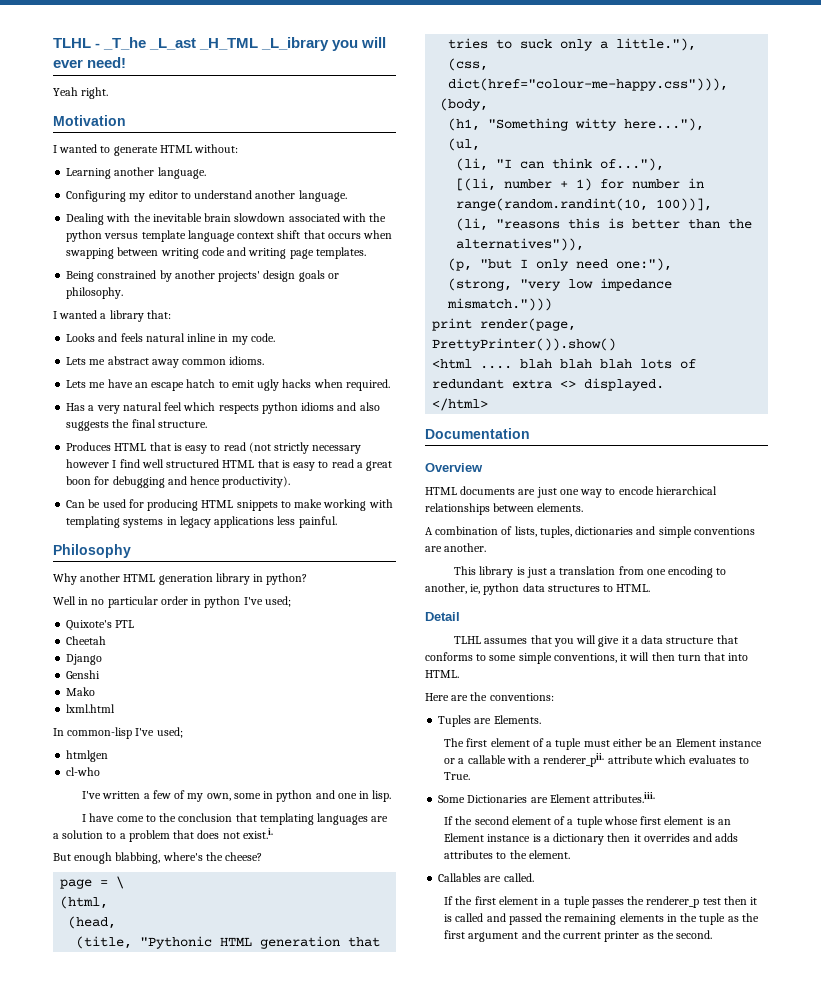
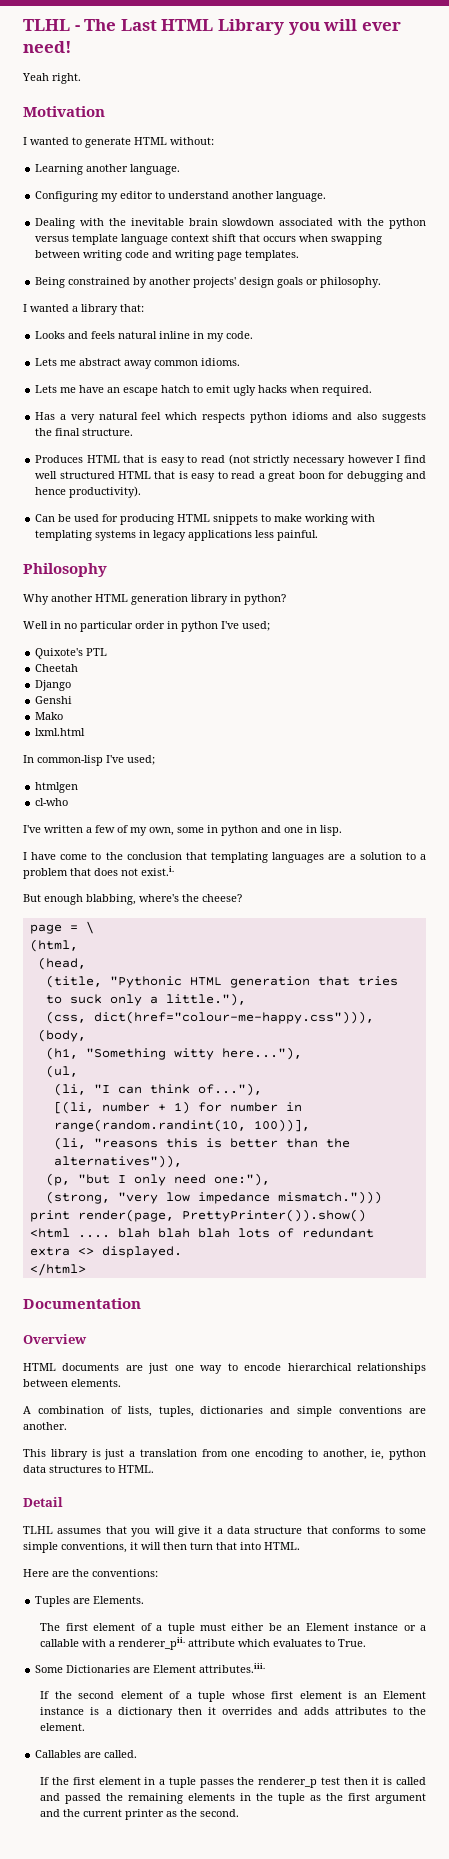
- TLHL - _T_he _L_ast _H_TML _L_ibrary you will ever need!
+ TLHL - The Last HTML Library you will ever need!

